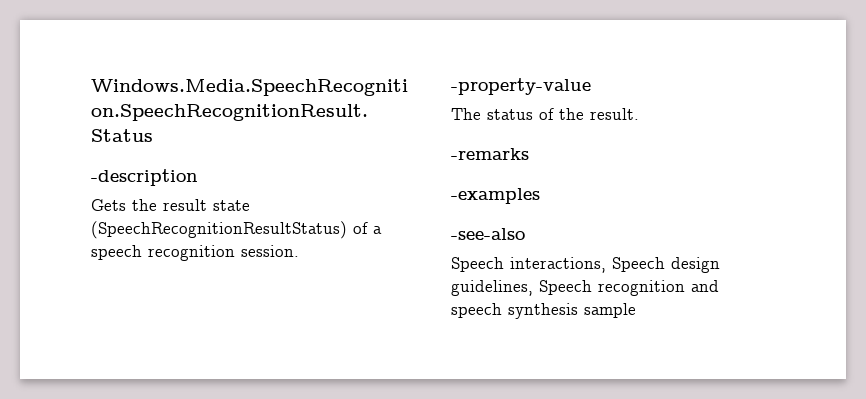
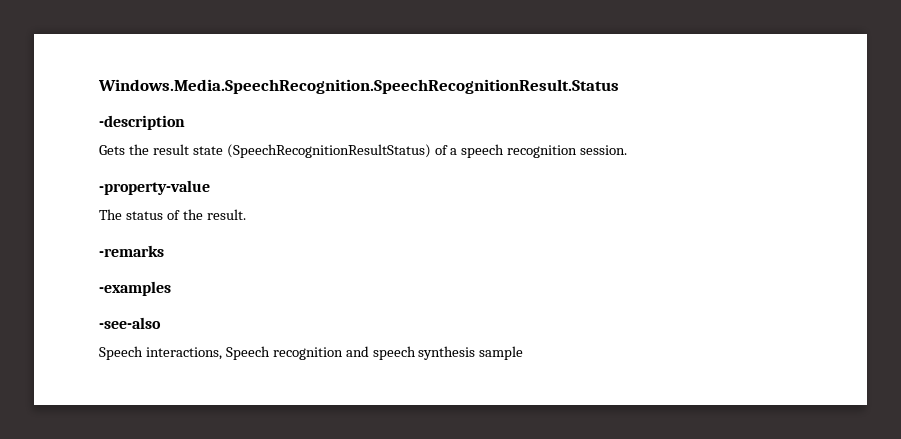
- Speech interactions, Speech design guidelines, Speech recognition and speech synthesis sample
+ Speech interactions, Speech recognition and speech synthesis sample

